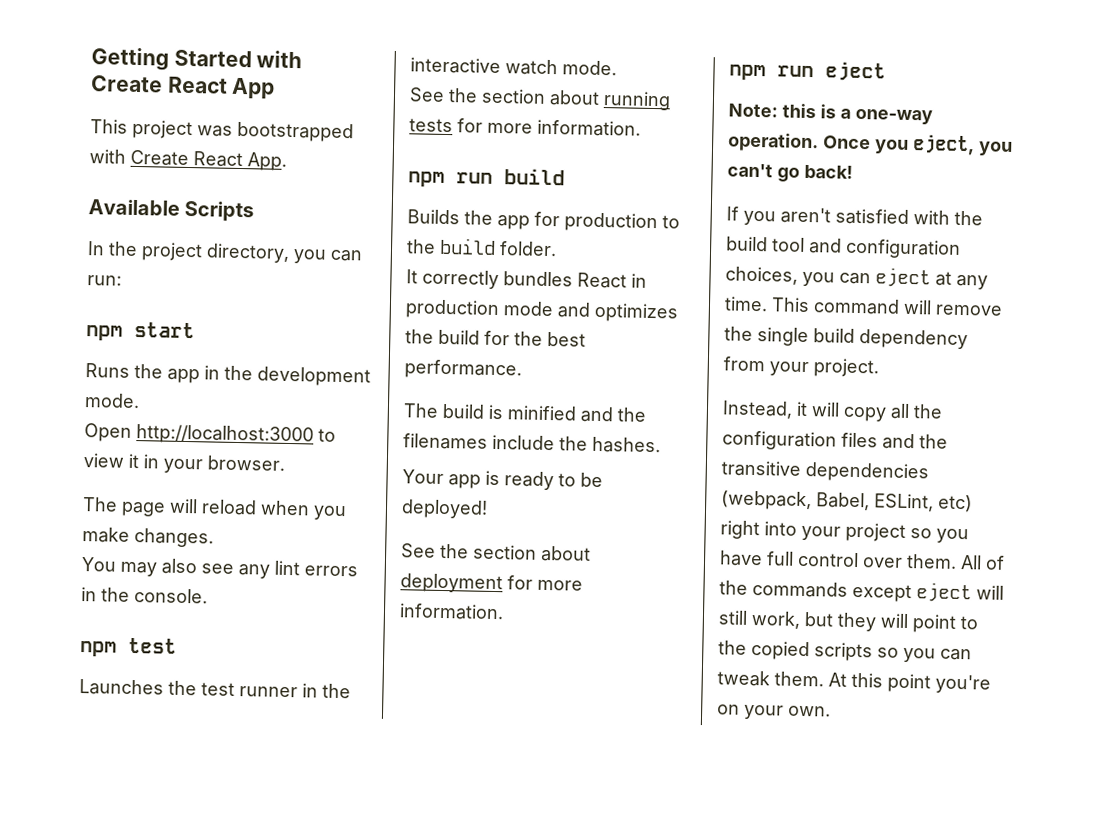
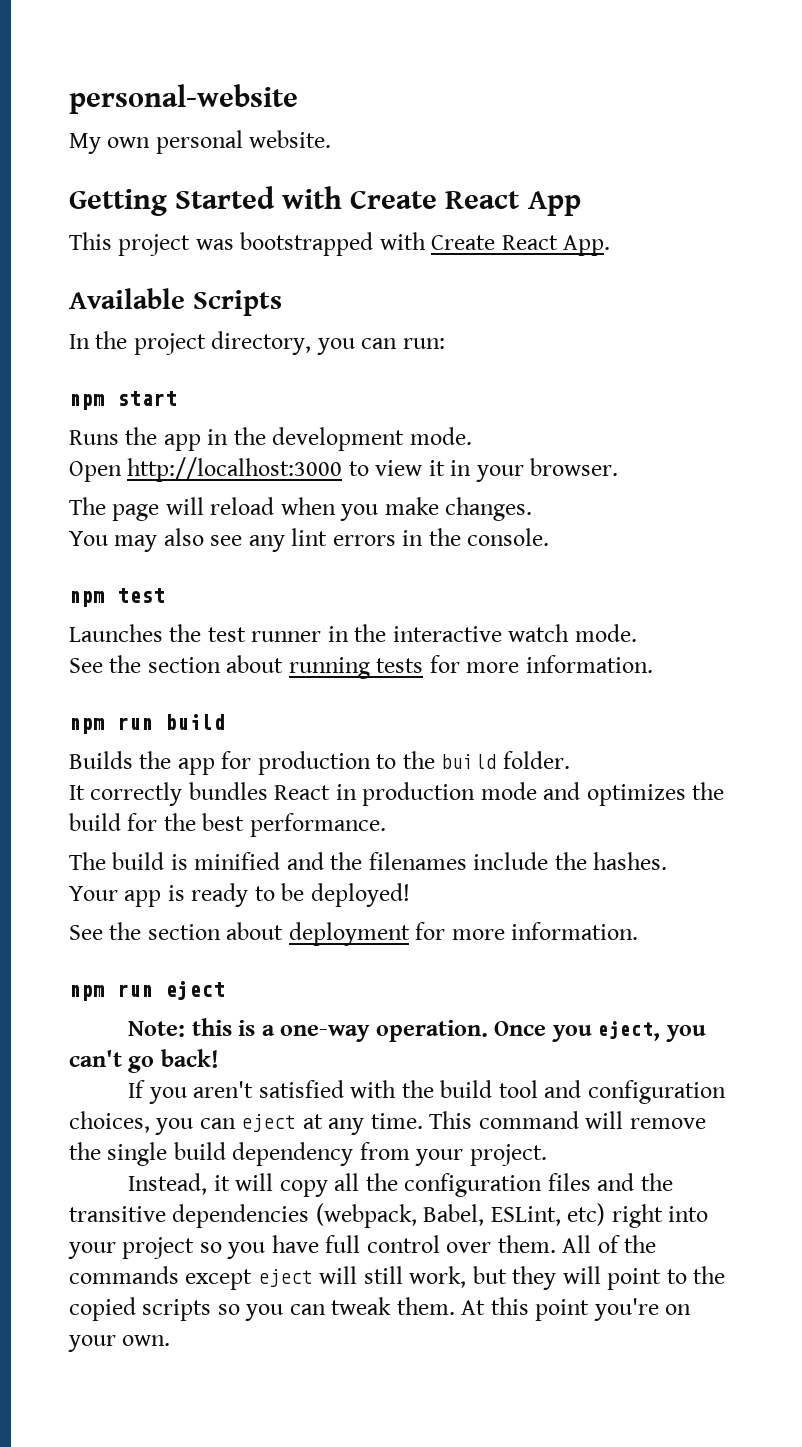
+ personal-website
+ My own personal website.

